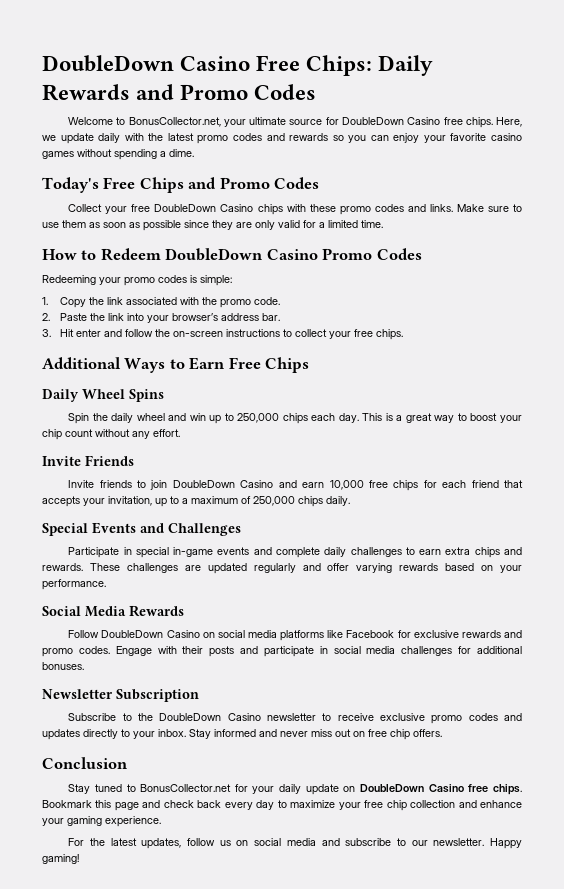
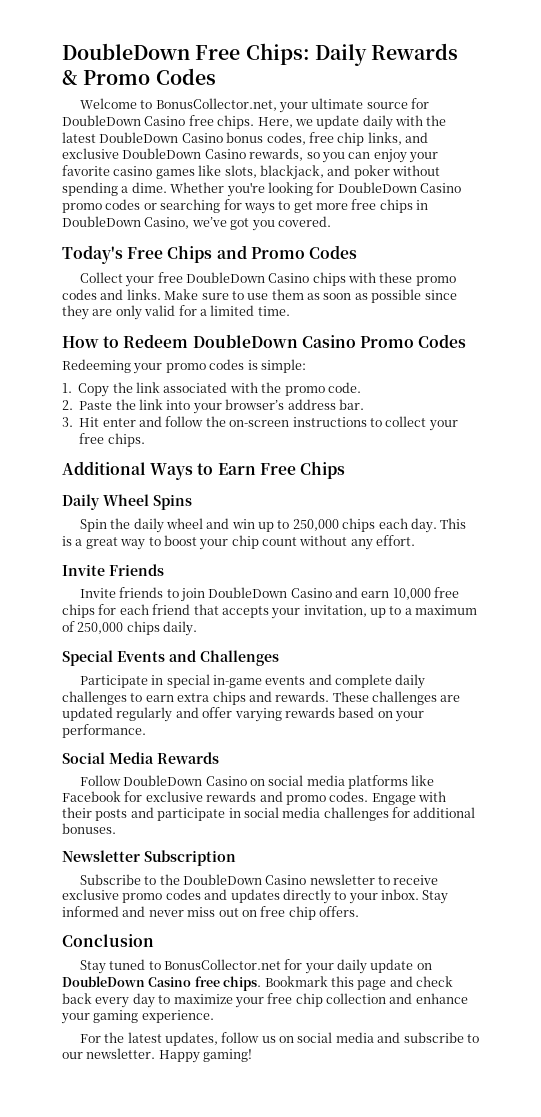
- DoubleDown Casino Free Chips: Daily Rewards and Promo Codes
+ DoubleDown Free Chips: Daily Rewards & Promo Codes
- Here, we update daily with the latest promo codes and rewards so you can enjoy your favorite casino games without spending a dime.
+ Here, we update daily with the latest DoubleDown Casino bonus codes, free chip links, and exclusive DoubleDown Casino rewards, so you can enjoy your favorite casino games like slots, blackjack, and poker without spending a dime. Whether you're looking for DoubleDown Casino promo codes or searching for ways to get more free chips in DoubleDown Casino, we’ve got you covered.

